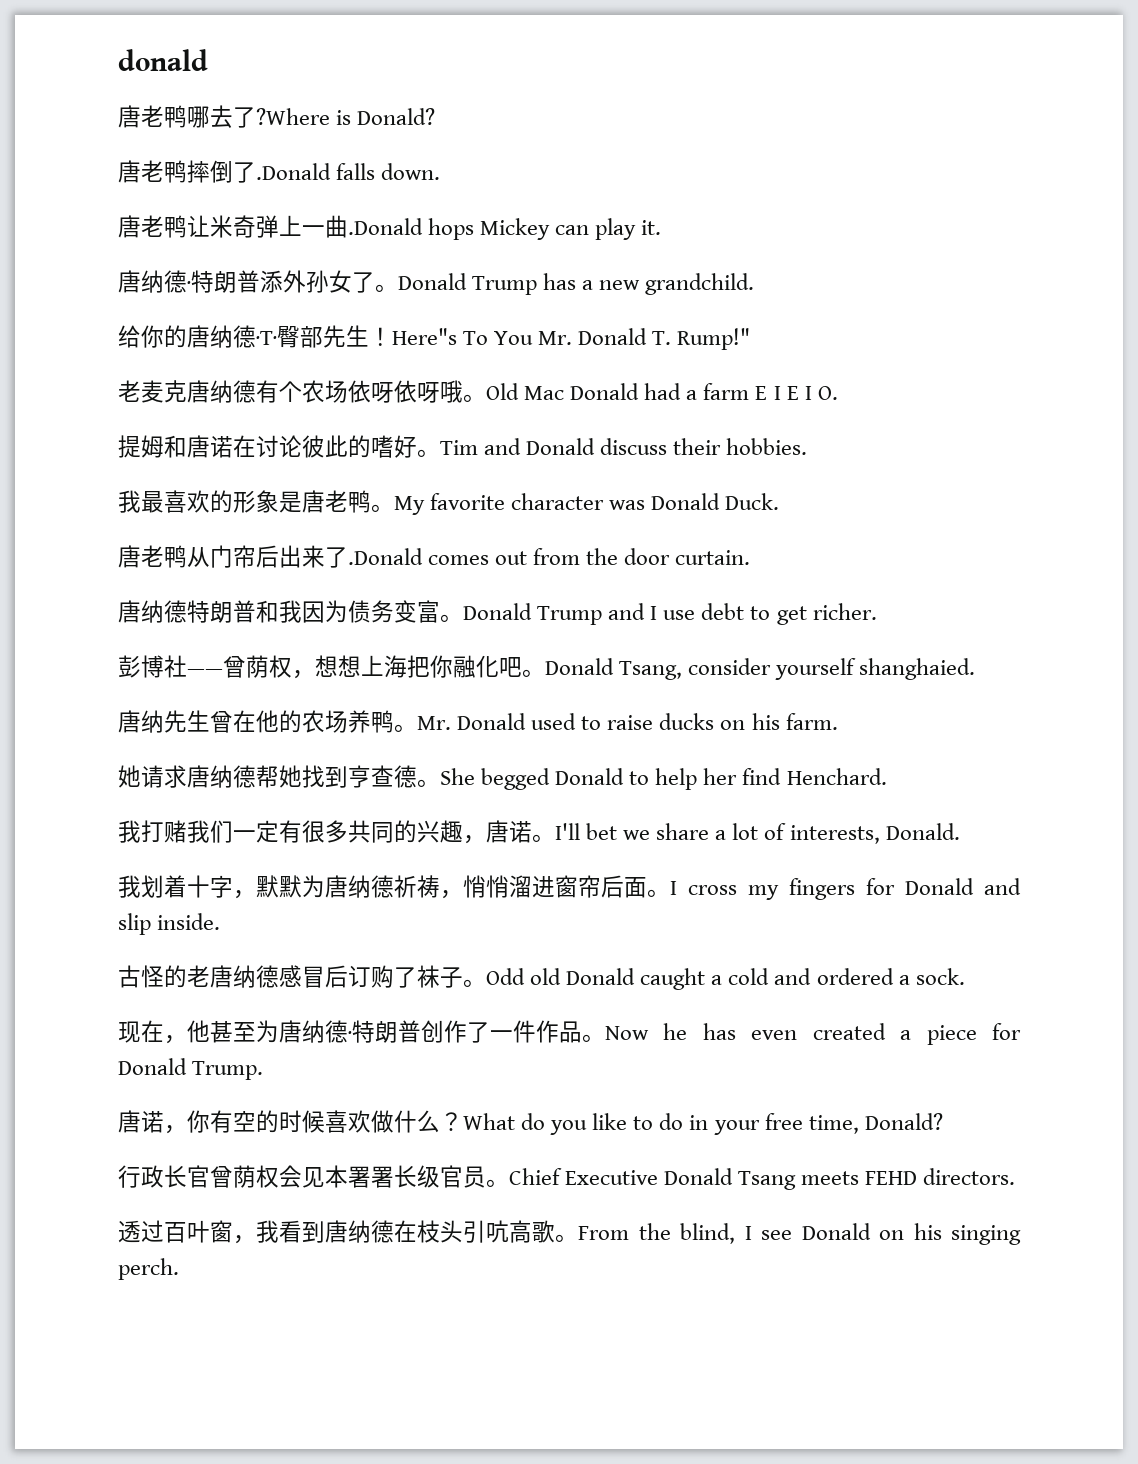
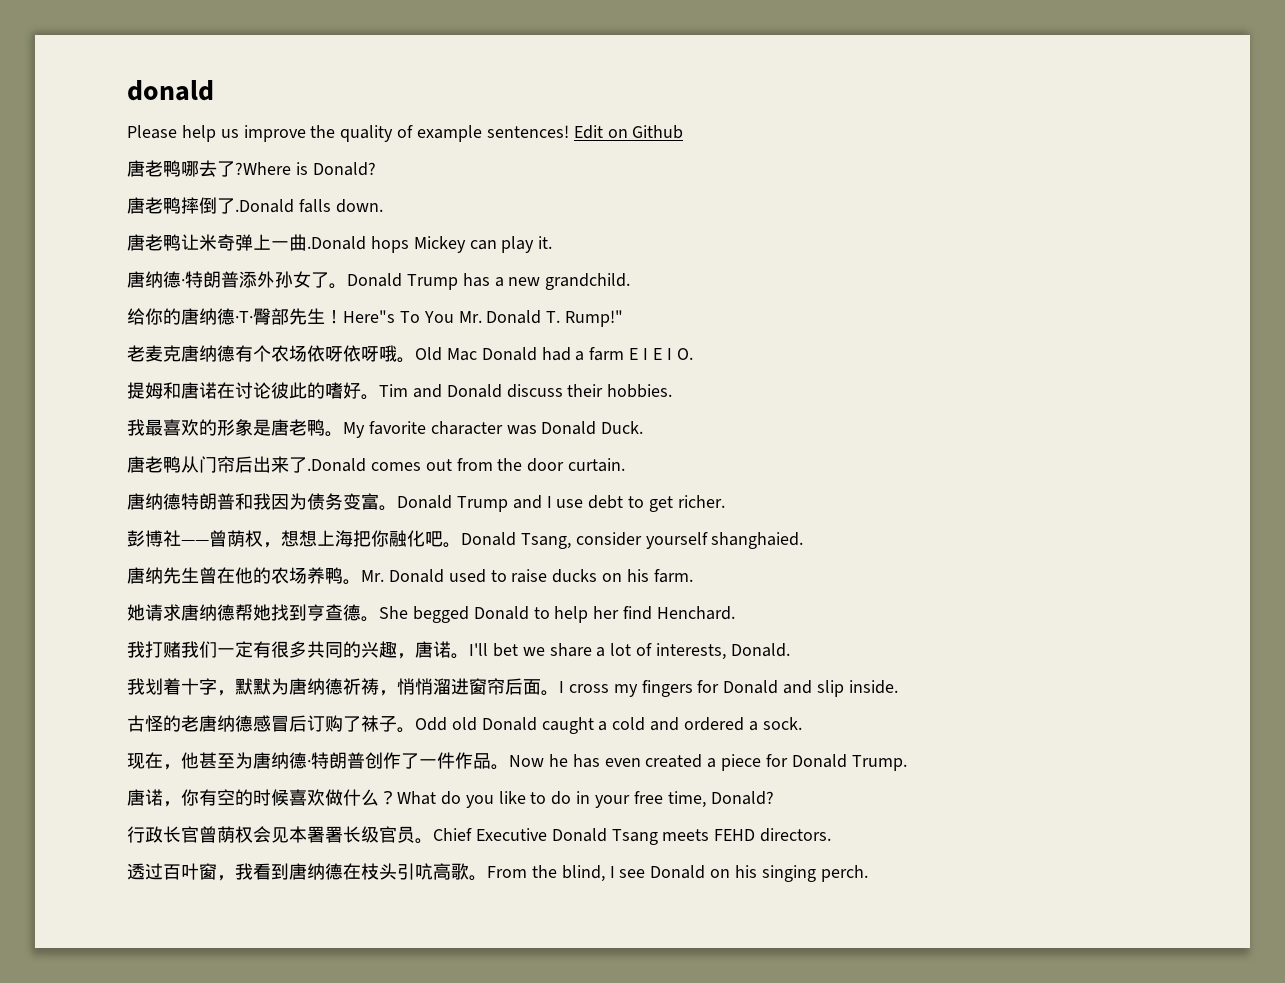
+ Please help us improve the quality of example sentences! Edit on Github

